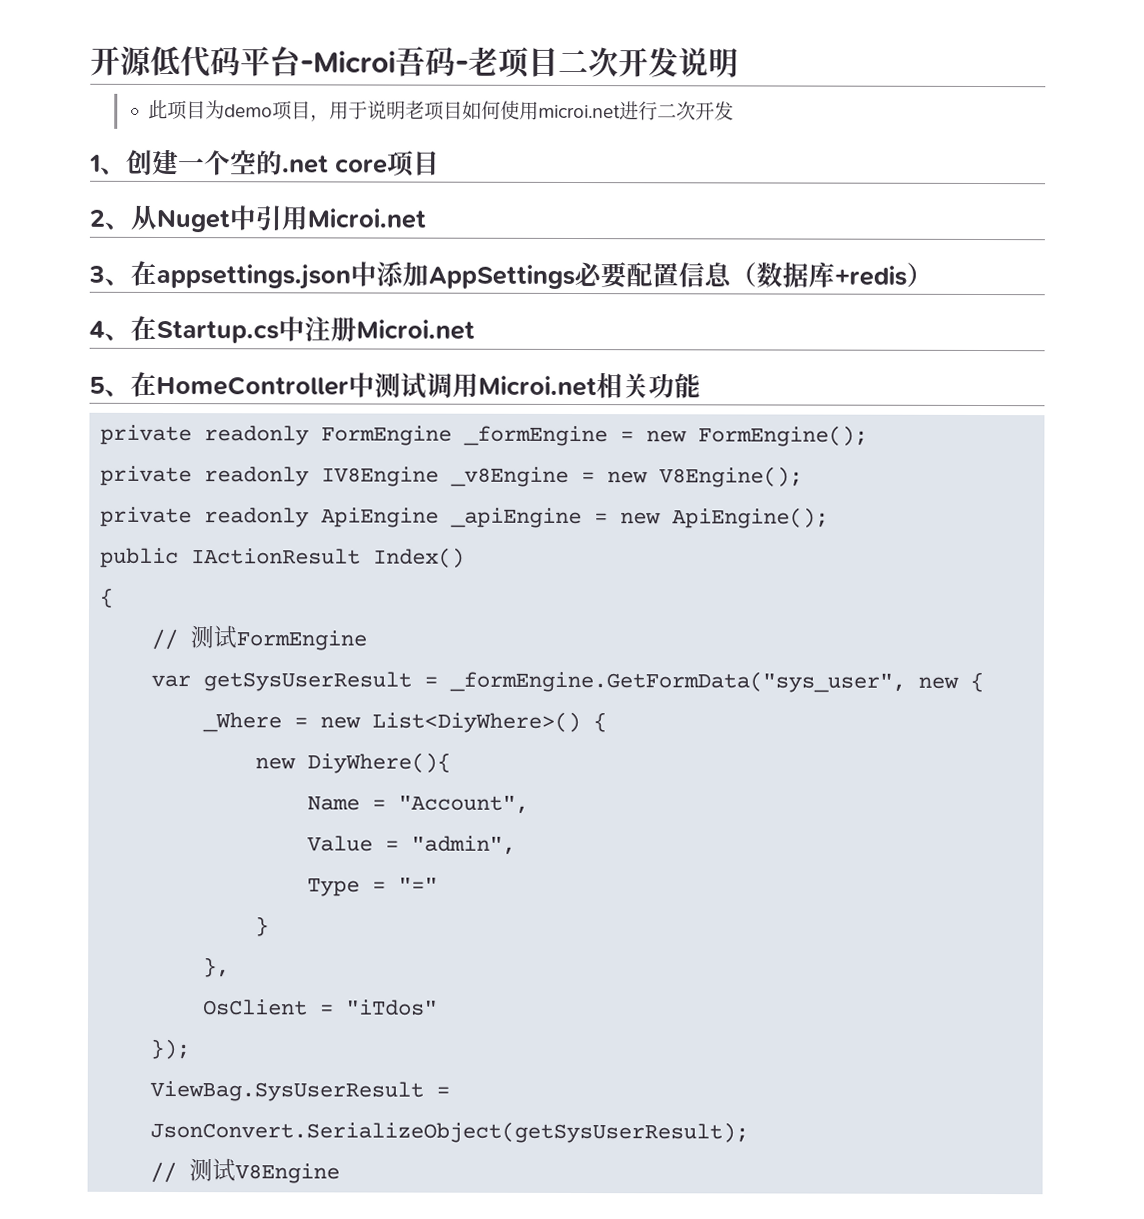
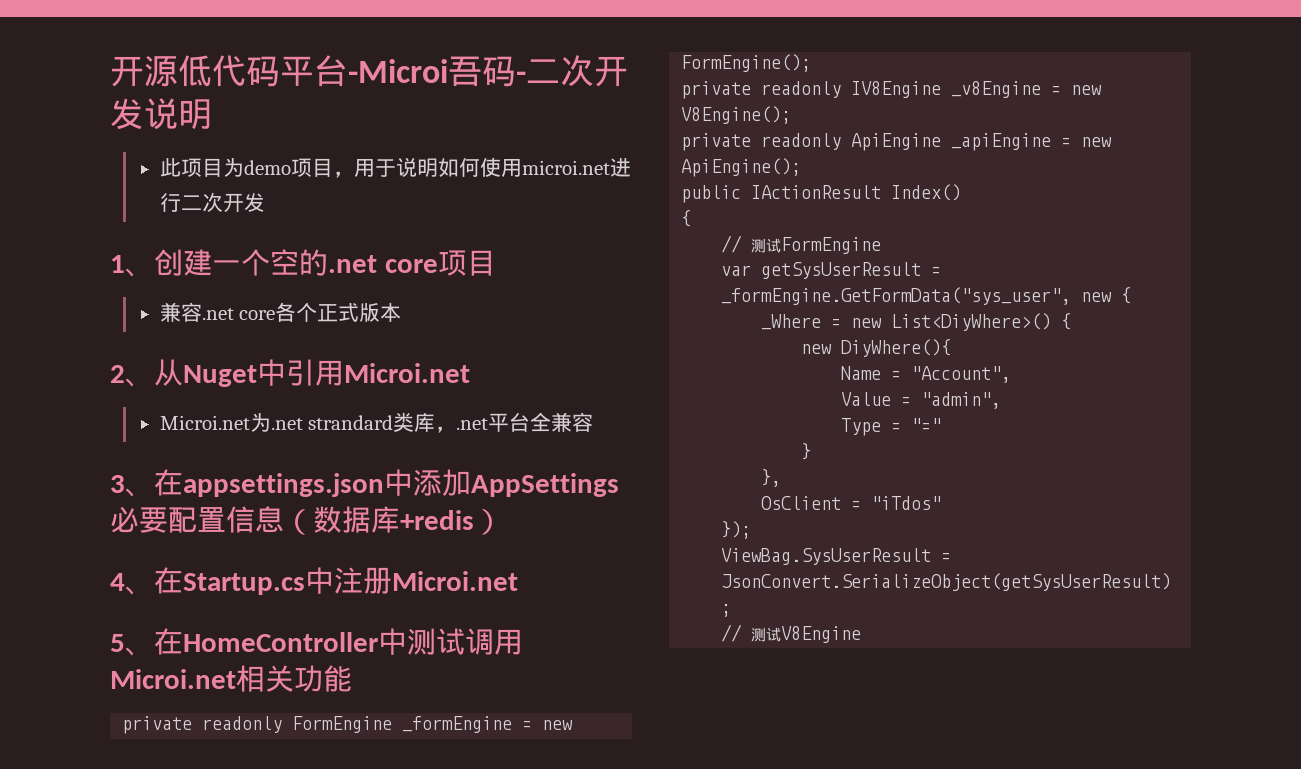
- 开源低代码平台-Microi吾码-老项目二次开发说明
+ 开源低代码平台-Microi吾码-二次开发说明
- 此项目为demo项目，用于说明老项目如何使用microi.net进行二次开发
+ 此项目为demo项目，用于说明如何使用microi.net进行二次开发
+ 兼容.net core各个正式版本
+ Microi.net为.net strandard类库，.net平台全兼容

